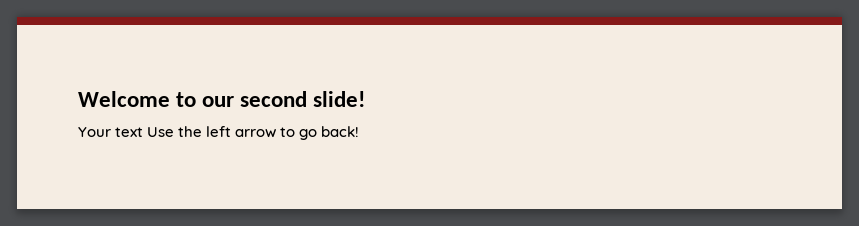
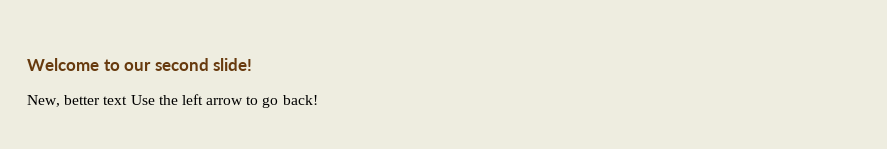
- Your text Use the left arrow to go back!
+ New, better text Use the left arrow to go back!

